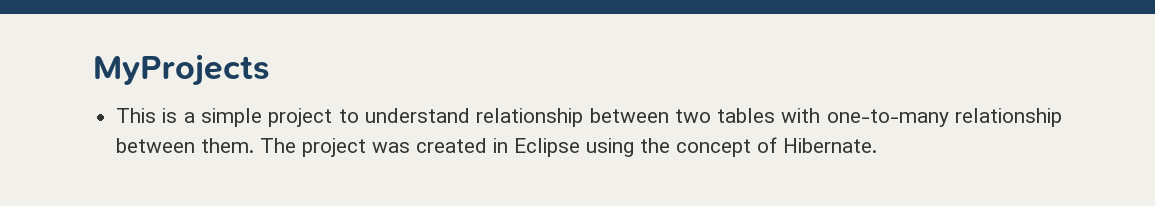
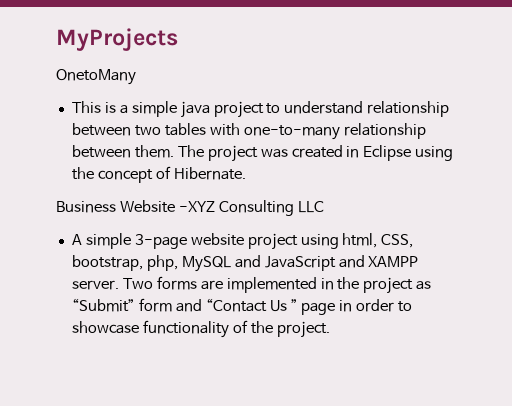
+ OnetoMany
- This is a simple project to understand relationship between two tables with one-to-many relationship between them.
+ This is a simple java project to understand relationship between two tables with one-to-many relationship between them.
+ Business Website -XYZ Consulting LLC
+ A simple 3-page website project using html, CSS, bootstrap, php, MySQL and JavaScript and XAMPP server. Two forms are implemented in the project as “Submit” form and “Contact Us ” page in order to showcase functionality of the project.

